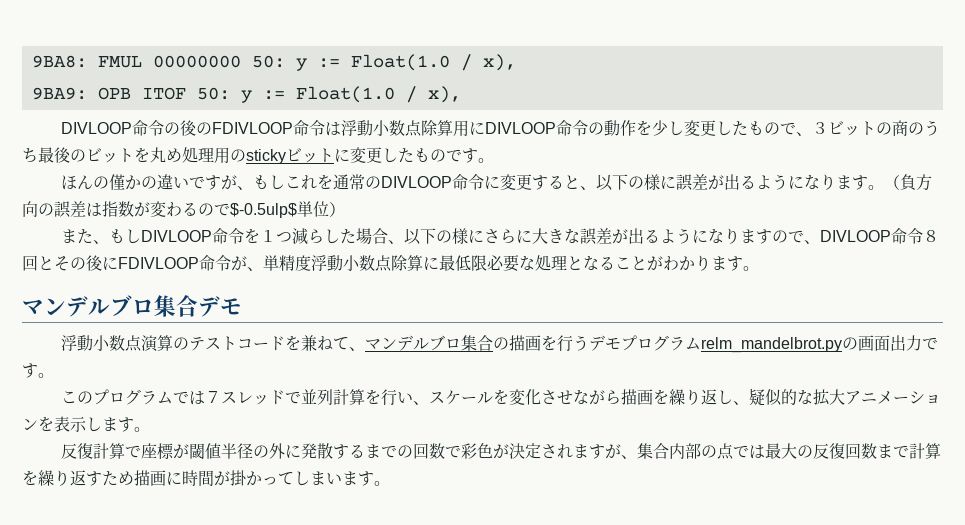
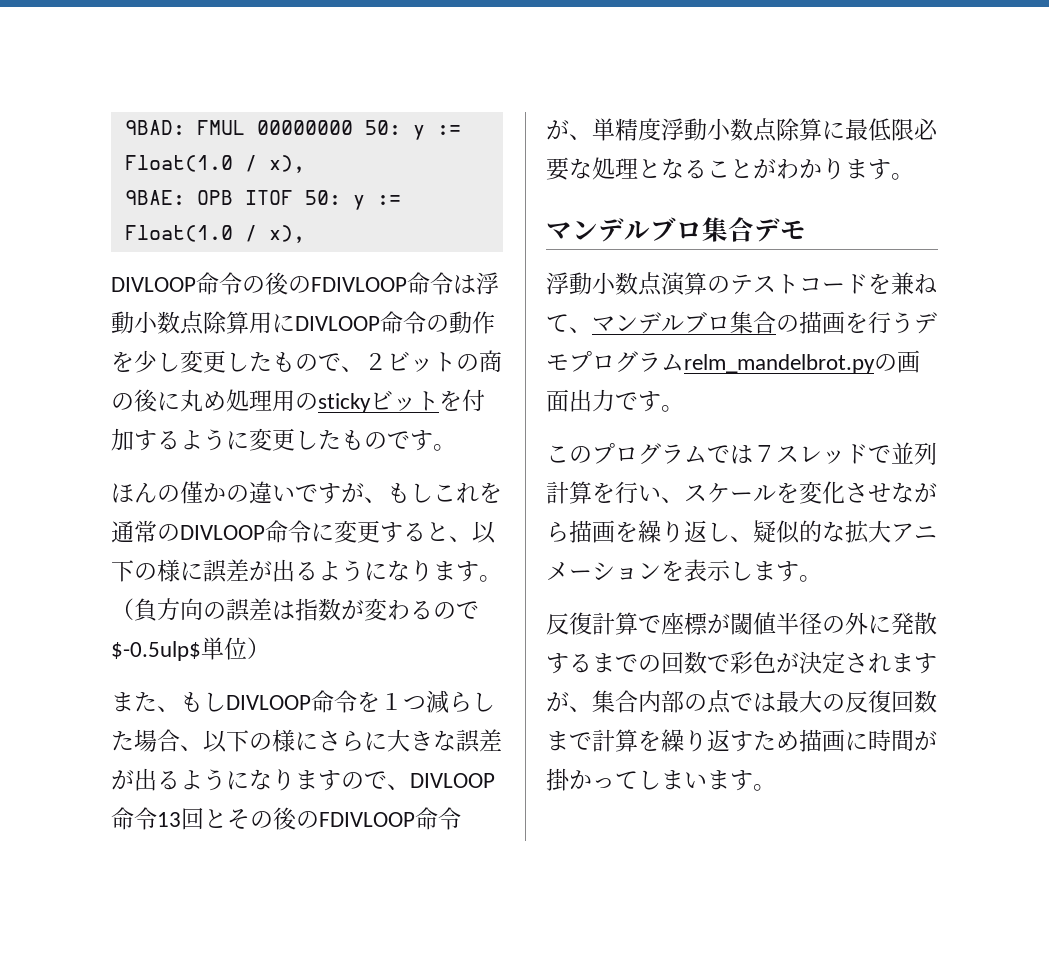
- 9BA8: FMUL 00000000 50: y := Float(1.0 / x),
+ 9BAD: FMUL 00000000 50: y := Float(1.0 / x),
- 9BA9: OPB ITOF 50: y := Float(1.0 / x),
+ 9BAE: OPB ITOF 50: y := Float(1.0 / x),
- DIVLOOP命令の後のFDIVLOOP命令は浮動小数点除算用にDIVLOOP命令の動作を少し変更したもので、３ビットの商のうち最後のビットを丸め処理用のstickyビットに変更したものです。
+ DIVLOOP命令の後のFDIVLOOP命令は浮動小数点除算用にDIVLOOP命令の動作を少し変更したもので、２ビットの商の後に丸め処理用のstickyビットを付加するように変更したものです。
- また、もしDIVLOOP命令を１つ減らした場合、以下の様にさらに大きな誤差が出るようになりますので、DIVLOOP命令８回とその後にFDIVLOOP命令が、単精度浮動小数点除算に最低限必要な処理となることがわかります。
+ また、もしDIVLOOP命令を１つ減らした場合、以下の様にさらに大きな誤差が出るようになりますので、DIVLOOP命令13回とその後のFDIVLOOP命令が、単精度浮動小数点除算に最低限必要な処理となることがわかります。

